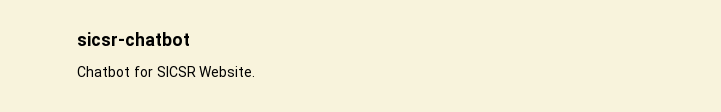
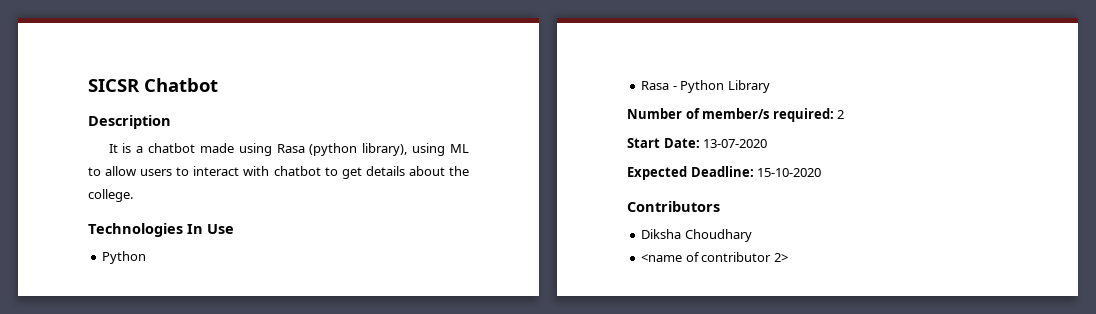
- sicsr-chatbot
- Chatbot for SICSR Website.
+ SICSR Chatbot
+ Description
+ It is a chatbot made using Rasa (python library), using ML to allow users to interact with chatbot to get details about the college.
+ Technologies In Use
+ Python
+ Rasa - Python Library
+ Number of member/s required: 2
+ Start Date: 13-07-2020
+ Expected Deadline: 15-10-2020
+ Contributors
+ Diksha Choudhary
+ <name of contributor 2>

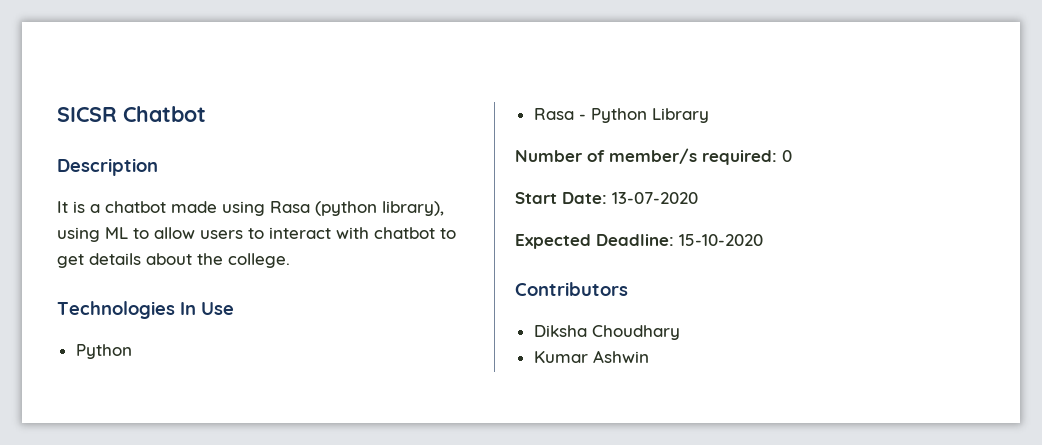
- Number of member/s required: 2
+ Number of member/s required: 0
- <name of contributor 2>
+ Kumar Ashwin

